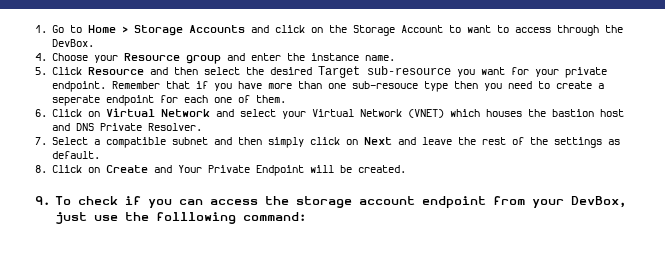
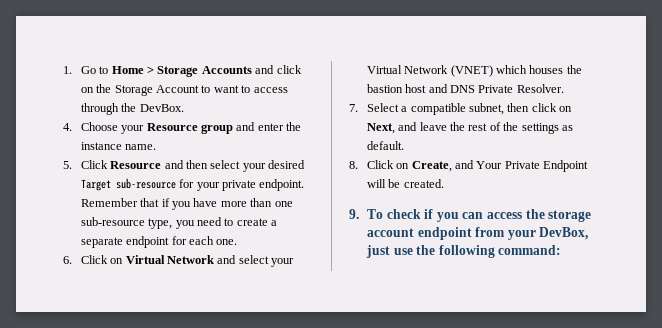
- 5. Click Resource and then select the desired Target sub-resource you want for your private endpoint.
+ 5. Click Resource and then select your desired Target sub-resource for your private endpoint.
- Remember that if you have more than one sub-resouce type then you need to create a seperate endpoint for each one of them.
+ Remember that if you have more than one sub-resource type, you need to create a separate endpoint for each one.
- 7. Select a compatible subnet and then simply click on Next and leave the rest of the settings as default.
+ 7. Select a compatible subnet, then click on Next, and leave the rest of the settings as default.
- 8. Click on Create and Your Private Endpoint will be created.
+ 8. Click on Create, and Your Private Endpoint will be created.
- 9. To check if you can access the storage account endpoint from your DevBox, just use the folllowing command:
+ 9. To check if you can access the storage account endpoint from your DevBox, just use the following command:

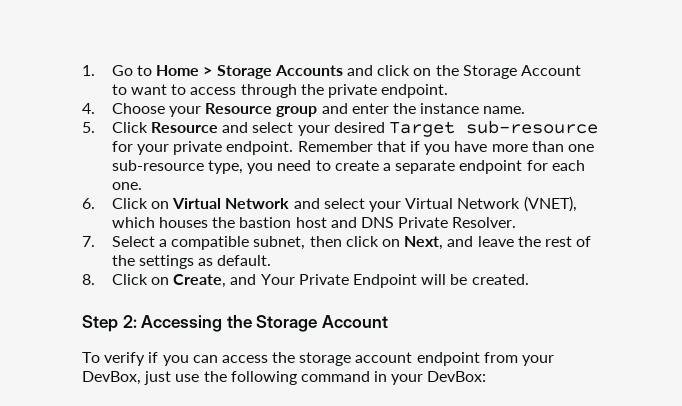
- 1. Go to Home > Storage Accounts and click on the Storage Account to want to access through the DevBox.
+ 1. Go to Home > Storage Accounts and click on the Storage Account to want to access through the private endpoint.
- 5. Click Resource and then select your desired Target sub-resource for your private endpoint.
+ 5. Click Resource and select your desired Target sub-resource for your private endpoint.
- 6. Click on Virtual Network and select your Virtual Network (VNET) which houses the bastion host and DNS Private Resolver.
+ 6. Click on Virtual Network and select your Virtual Network (VNET), which houses the bastion host and DNS Private Resolver.
- 9. To check if you can access the storage account endpoint from your DevBox, just use the following command:
+ Step 2: Accessing the Storage Account
+ To verify if you can access the storage account endpoint from your DevBox, just use the following command in your DevBox:

